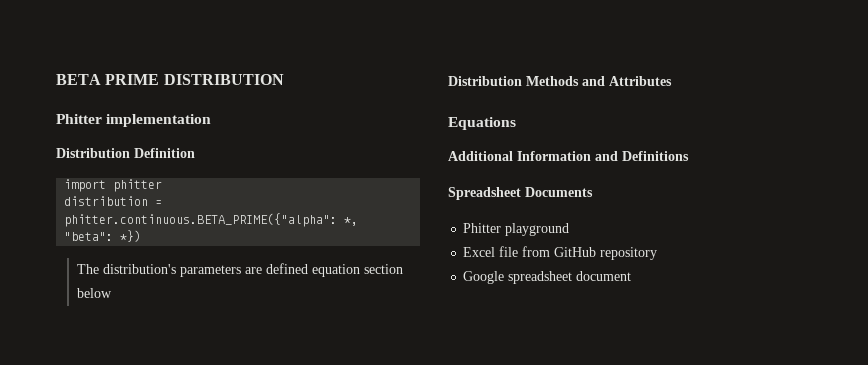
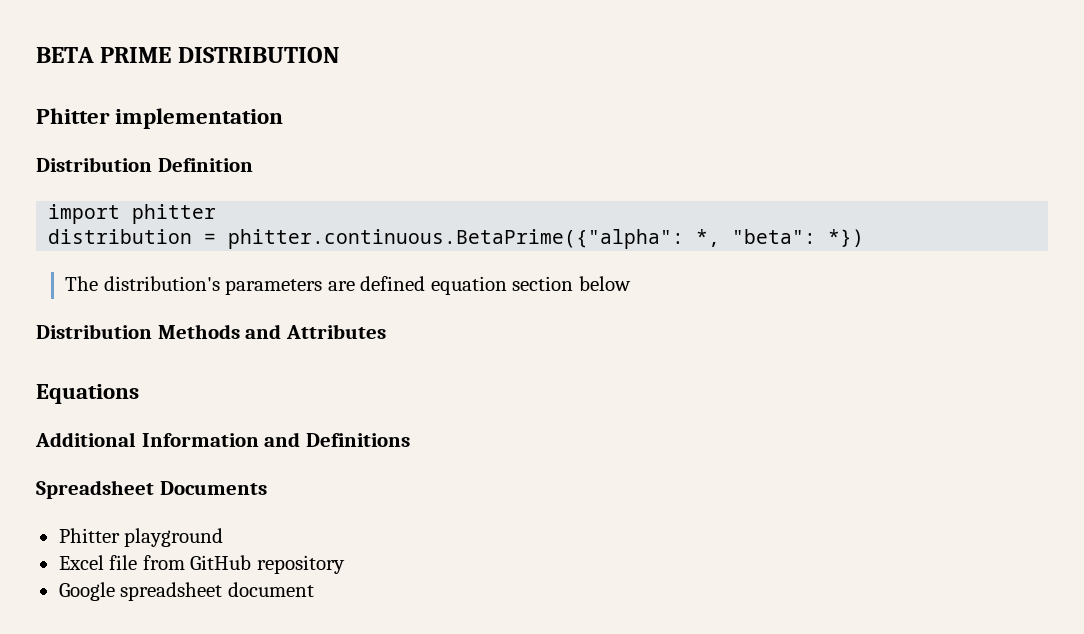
- distribution = phitter.continuous.BETA_PRIME({"alpha": *, "beta": *})
+ distribution = phitter.continuous.BetaPrime({"alpha": *, "beta": *})

